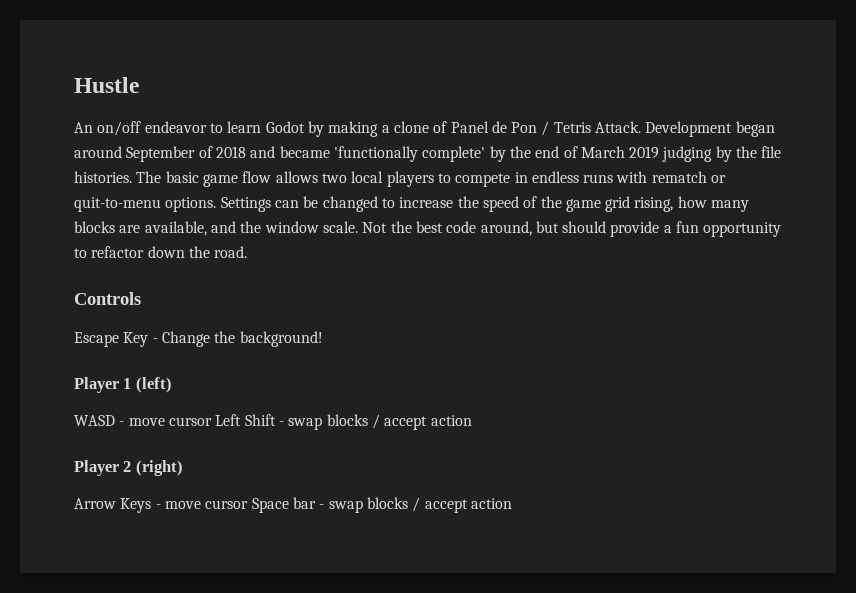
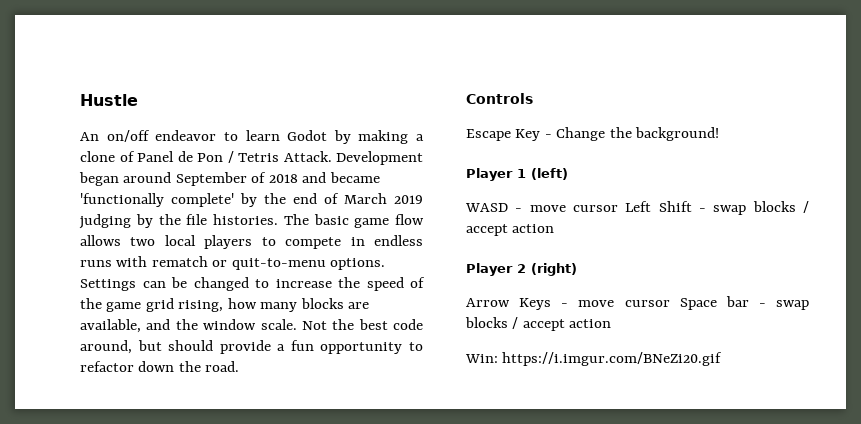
+ Win: https://i.imgur.com/BNeZi20.gif

